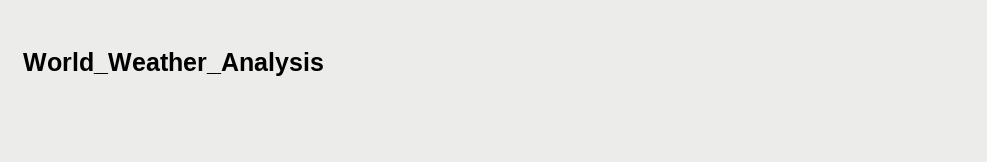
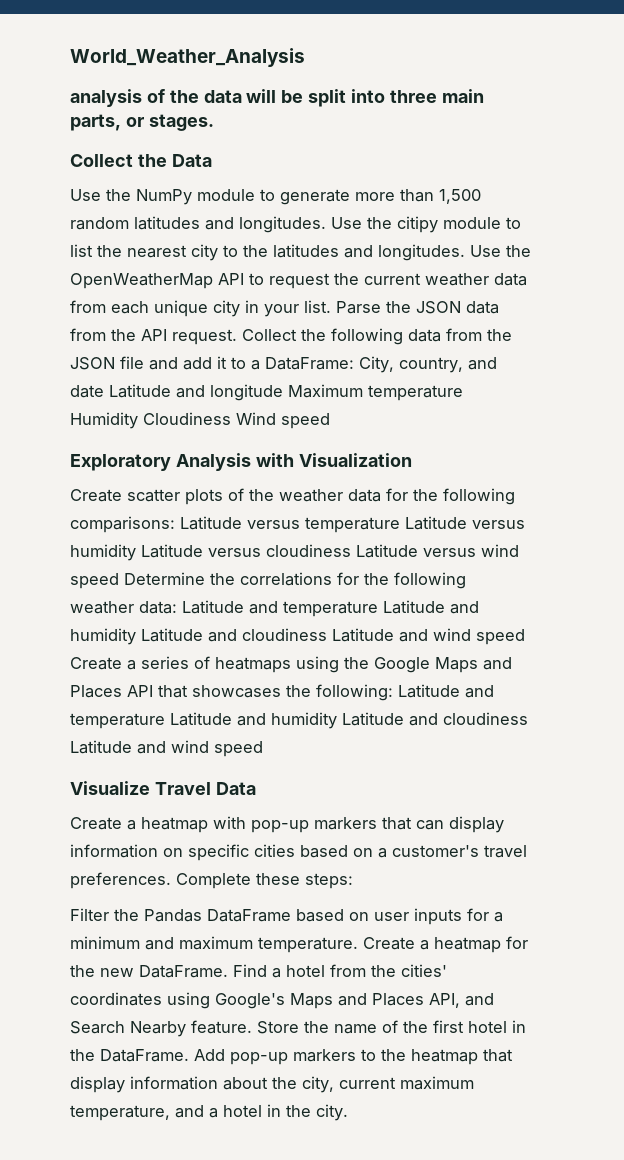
+ analysis of the data will be split into three main parts, or stages.
+ Collect the Data
+ Use the NumPy module to generate more than 1,500 random latitudes and longitudes. Use the citipy module to list the nearest city to the latitudes and longitudes. Use the OpenWeatherMap API to request the current weather data from each unique city in your list. Parse the JSON data from the API request. Collect the following data from the JSON file and add it to a DataFrame: City, country, and date Latitude and longitude Maximum temperature Humidity Cloudiness Wind speed
+ Exploratory Analysis with Visualization
+ Create scatter plots of the weather data for the following comparisons: Latitude versus temperature Latitude versus humidity Latitude versus cloudiness Latitude versus wind speed Determine the correlations for the following weather data: Latitude and temperature Latitude and humidity Latitude and cloudiness Latitude and wind speed Create a series of heatmaps using the Google Maps and Places API that showcases the following: Latitude and temperature Latitude and humidity Latitude and cloudiness Latitude and wind speed
+ Visualize Travel Data
+ Create a heatmap with pop-up markers that can display information on specific cities based on a customer's travel preferences. Complete these steps:
+ Filter the Pandas DataFrame based on user inputs for a minimum and maximum temperature. Create a heatmap for the new DataFrame. Find a hotel from the cities' coordinates using Google's Maps and Places API, and Search Nearby feature. Store the name of the first hotel in the DataFrame. Add pop-up markers to the heatmap that display information about the city, current maximum temperature, and a hotel in the city.

